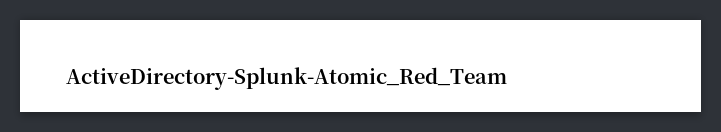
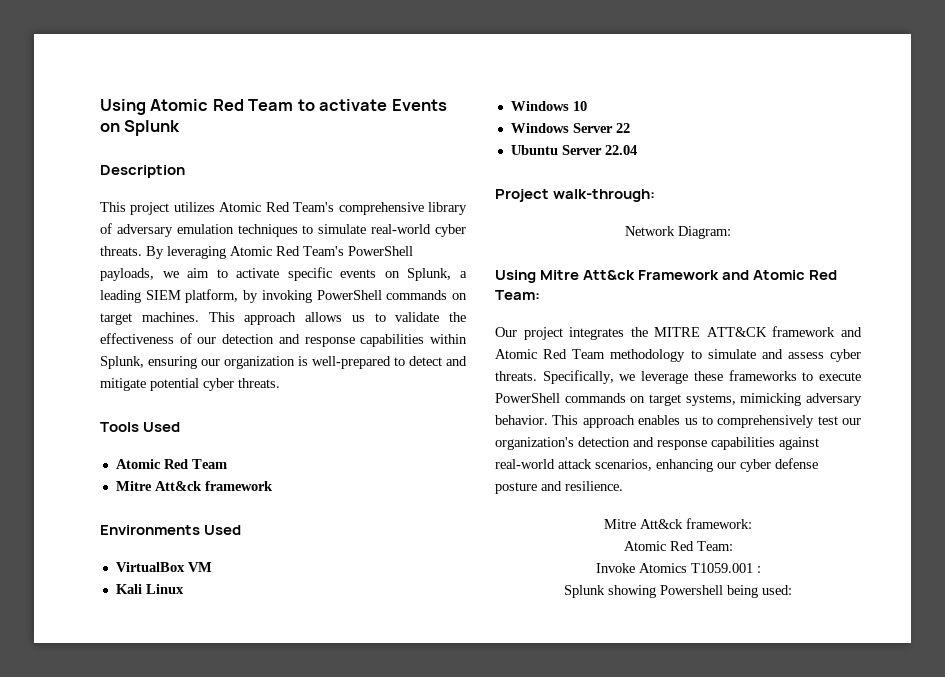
- ActiveDirectory-Splunk-Atomic_Red_Team
+ Using Atomic Red Team to activate Events on Splunk
+ Description
+ This project utilizes Atomic Red Team's comprehensive library of adversary emulation techniques to simulate real-world cyber threats. By leveraging Atomic Red Team's PowerShell payloads, we aim to activate specific events on Splunk, a leading SIEM platform, by invoking PowerShell commands on target machines. This approach allows us to validate the effectiveness of our detection and response capabilities within Splunk, ensuring our organization is well-prepared to detect and mitigate potential cyber threats.
+ Tools Used
+ Atomic Red Team
+ Mitre Att&ck framework
+ Environments Used
+ VirtualBox VM
+ Kali Linux
+ Windows 10
+ Windows Server 22
+ Ubuntu Server 22.04
+ Project walk-through:
+ Network Diagram:
+ Using Mitre Att&ck Framework and Atomic Red Team:
+ Our project integrates the MITRE ATT&CK framework and Atomic Red Team methodology to simulate and assess cyber threats. Specifically, we leverage these frameworks to execute PowerShell commands on target systems, mimicking adversary behavior. This approach enables us to comprehensively test our organization's detection and response capabilities against real-world attack scenarios, enhancing our cyber defense posture and resilience.
+ Mitre Att&ck framework:
+ Atomic Red Team:
+ Invoke Atomics T1059.001 :
+ Splunk showing Powershell being used:

